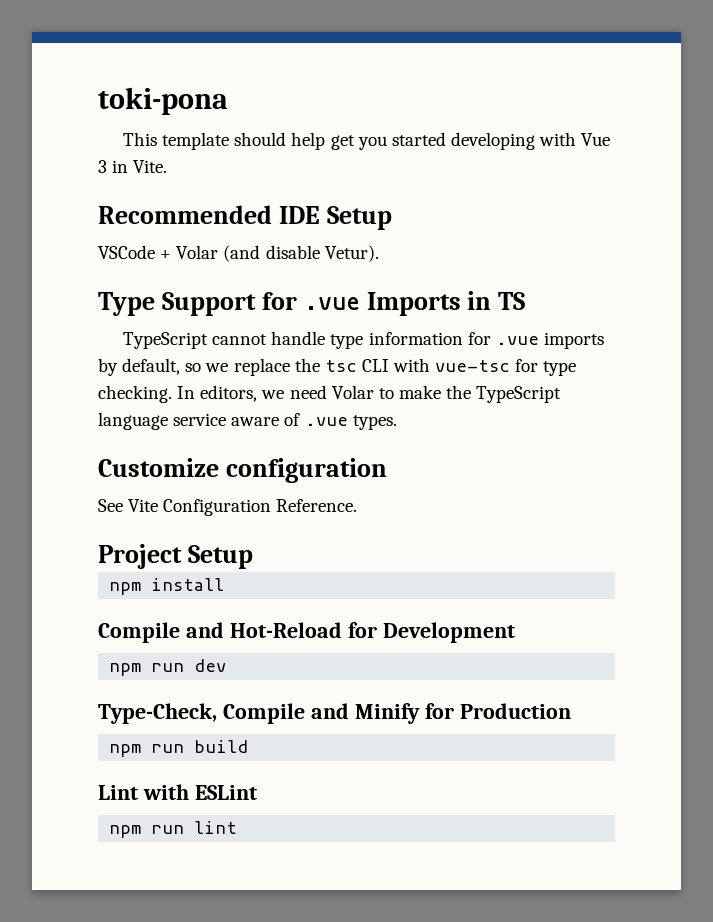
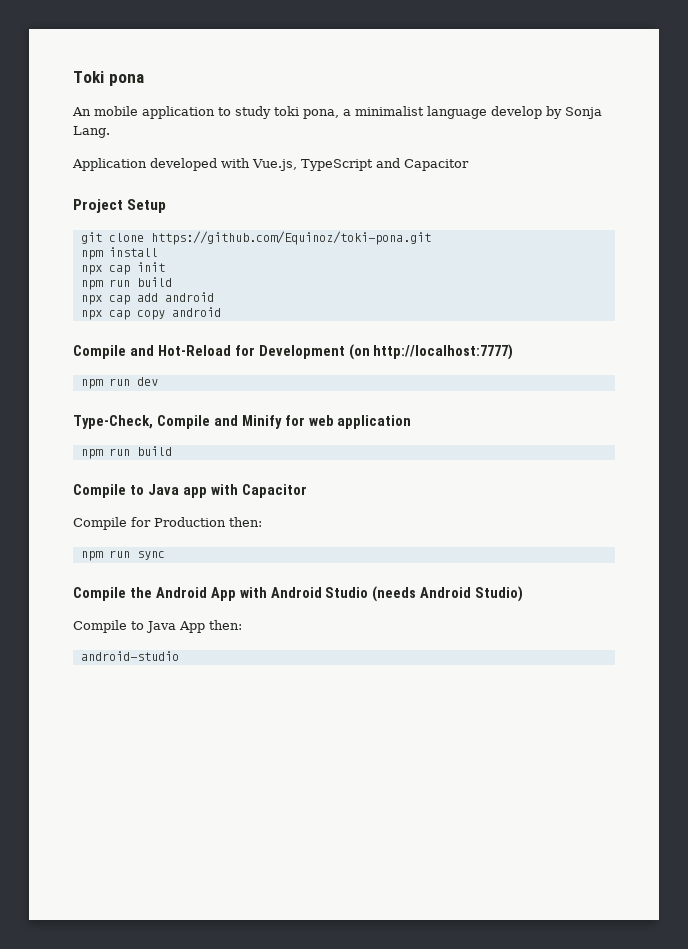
- toki-pona
- This template should help get you started developing with Vue 3 in Vite.
- Recommended IDE Setup
- VSCode + Volar (and disable Vetur).
- Type Support for .vue Imports in TS
- TypeScript cannot handle type information for .vue imports by default, so we replace the tsc CLI with vue-tsc for type checking. In editors, we need Volar to make the TypeScript language service aware of .vue types.
- Customize configuration
- See Vite Configuration Reference.
+ Toki pona
+ An mobile application to study toki pona, a minimalist language develop by Sonja Lang.
+ Application developed with Vue.js, TypeScript and Capacitor
+ git clone https://github.com/Equinoz/toki-pona.git
+ npx cap init
+ npm run build
+ npx cap add android
+ npx cap copy android
- Compile and Hot-Reload for Development
+ Compile and Hot-Reload for Development (on http://localhost:7777)
- Type-Check, Compile and Minify for Production
+ Type-Check, Compile and Minify for web application
  npm run build
- Lint with ESLint
- npm run lint
+ Compile to Java app with Capacitor
+ Compile for Production then:
+ npm run sync
+ Compile the Android App with Android Studio (needs Android Studio)
+ Compile to Java App then:
+ android-studio

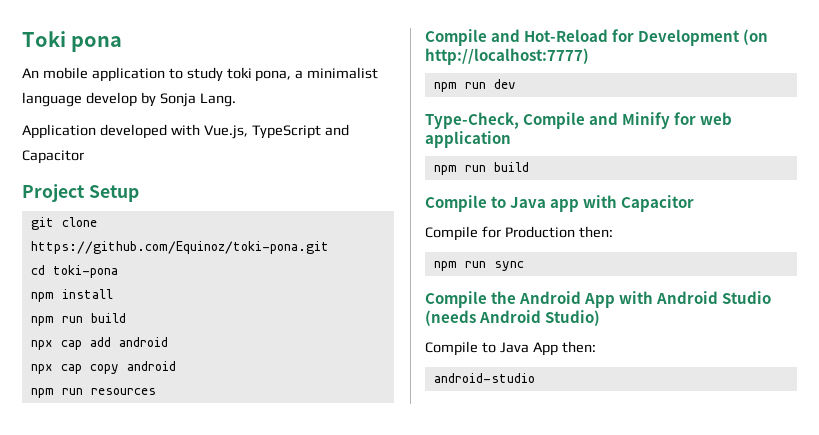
+ cd toki-pona
- npx cap init
+ npm run resources

